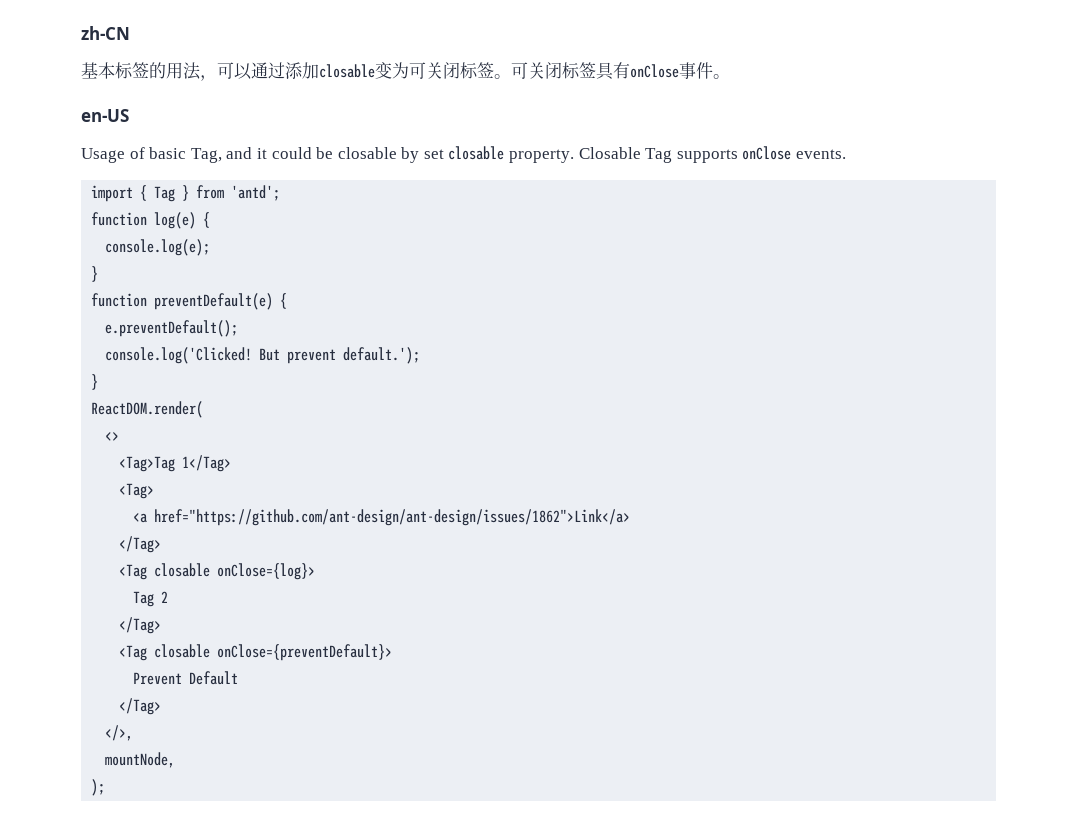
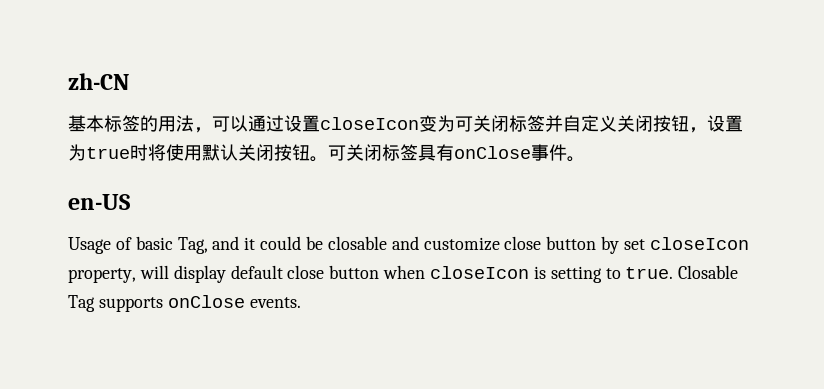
- 基本标签的用法，可以通过添加closable变为可关闭标签。
+ 基本标签的用法，可以通过设置closeIcon变为可关闭标签并自定义关闭按钮，设置为true时将使用默认关闭按钮。
- Usage of basic Tag, and it could be closable by set closable property.
+ Usage of basic Tag, and it could be closable and customize close button by set closeIcon property, will display default close button when closeIcon is setting to true.
- import { Tag } from 'antd';
- function log(e) {
- console.log(e);
- }
- function preventDefault(e) {
- e.preventDefault();
- console.log('Clicked! But prevent default.');
- }
- ReactDOM.render(
- <>
- <Tag>Tag 1</Tag>
- <Tag>
- <a href="https://github.com/ant-design/ant-design/issues/1862">Link</a>
- </Tag>
- <Tag closable onClose={log}>
- Tag 2
- </Tag>
- <Tag closable onClose={preventDefault}>
- Prevent Default
- </Tag>
- </>,
- mountNode,
- );

